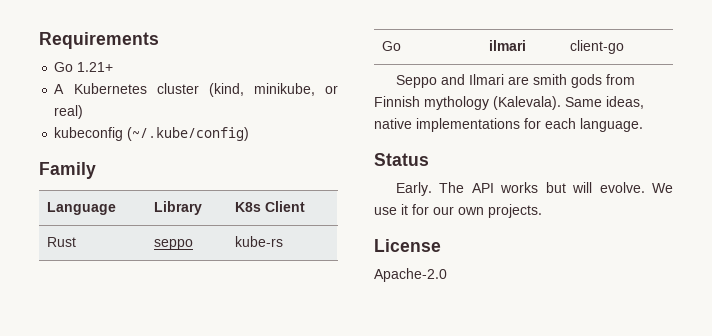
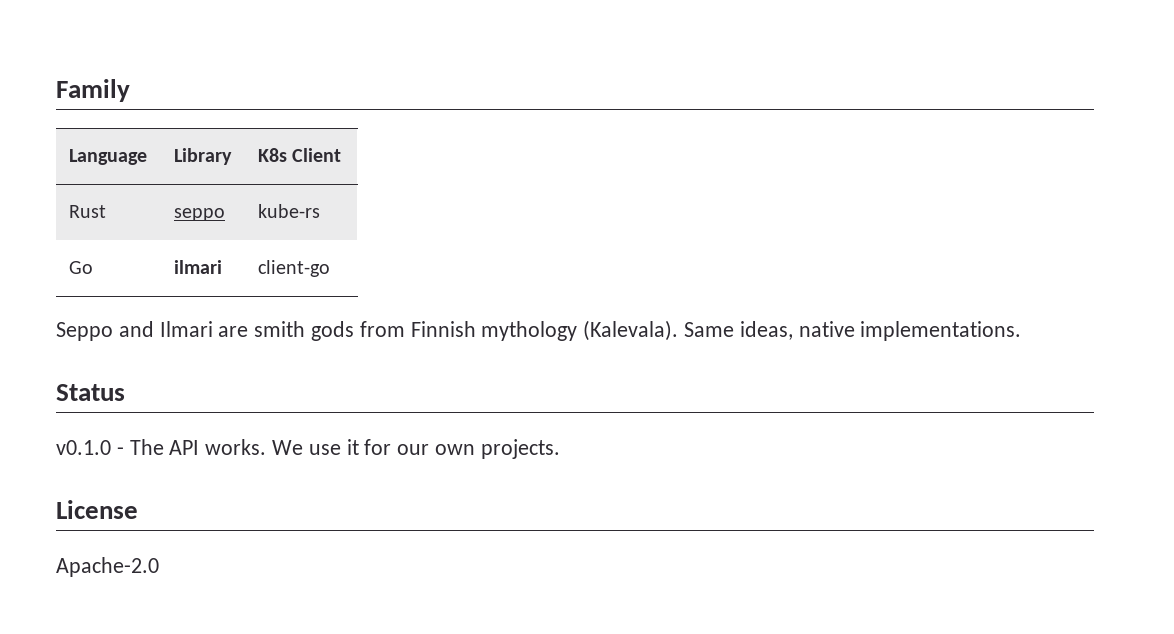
- Requirements
- Go 1.21+
- A Kubernetes cluster (kind, minikube, or real)
- kubeconfig (~/.kube/config)
- Same ideas, native implementations for each language.
+ Same ideas, native implementations.
  Status
- Early. The API works but will evolve.
+ v0.1.0 - The API works.

